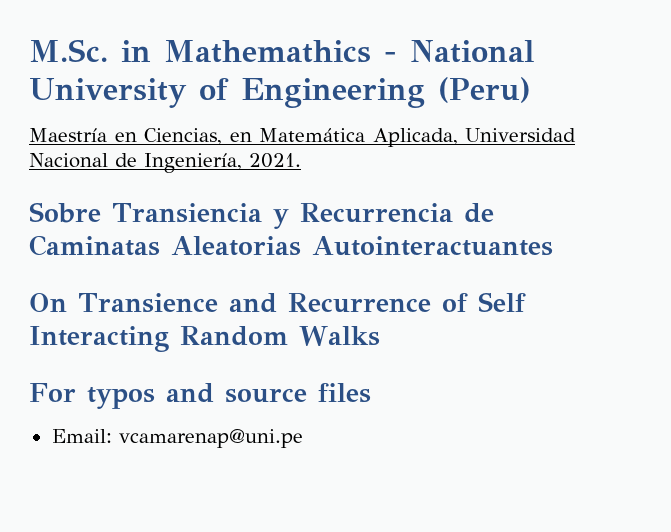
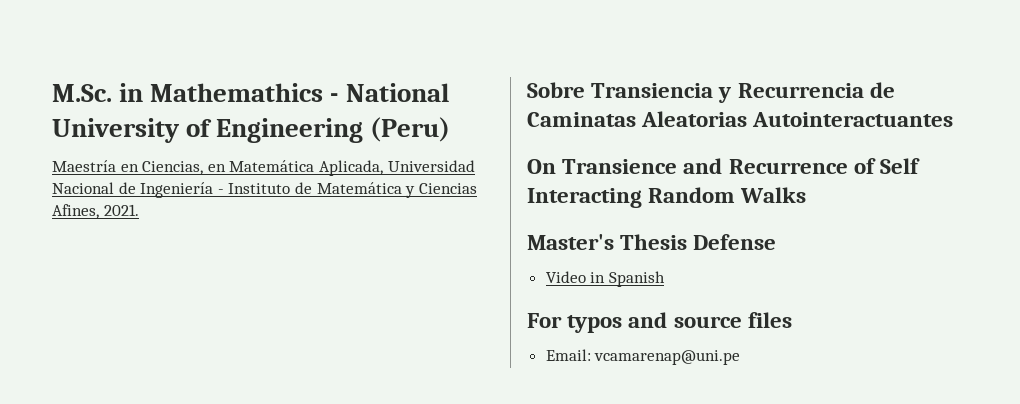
- Maestría en Ciencias, en Matemática Aplicada, Universidad Nacional de Ingeniería, 2021.
+ Maestría en Ciencias, en Matemática Aplicada, Universidad Nacional de Ingeniería - Instituto de Matemática y Ciencias Afines, 2021.
+ Master's Thesis Defense
+ Video in Spanish

